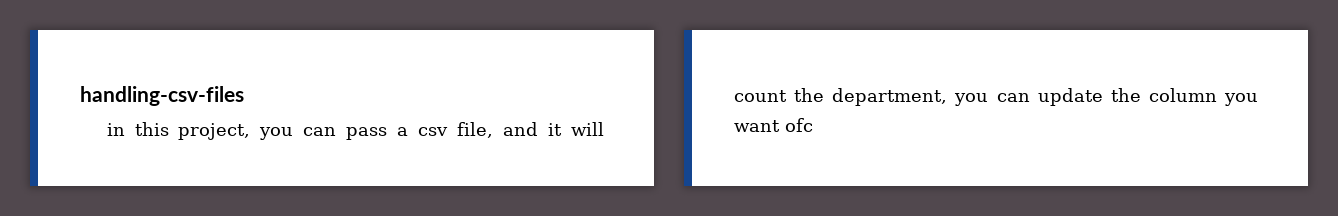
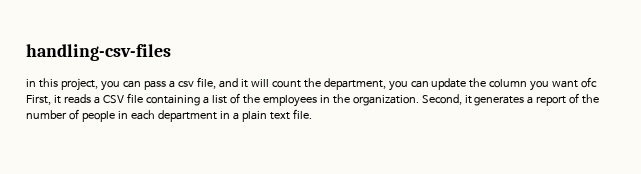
- in this project, you can pass a csv file, and it will count the department, you can update the column you want ofc
+ in this project, you can pass a csv file, and it will count the department, you can update the column you want ofc First, it reads a CSV file containing a list of the employees in the organization. Second, it generates a report of the number of people in each department in a plain text file.

